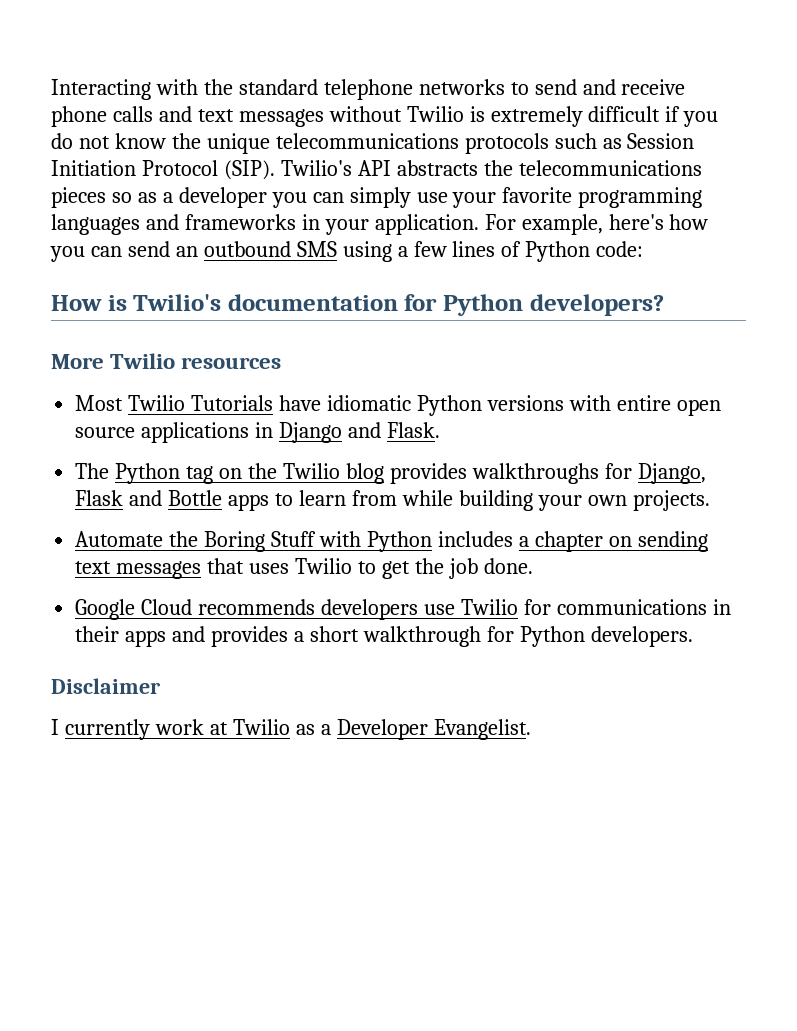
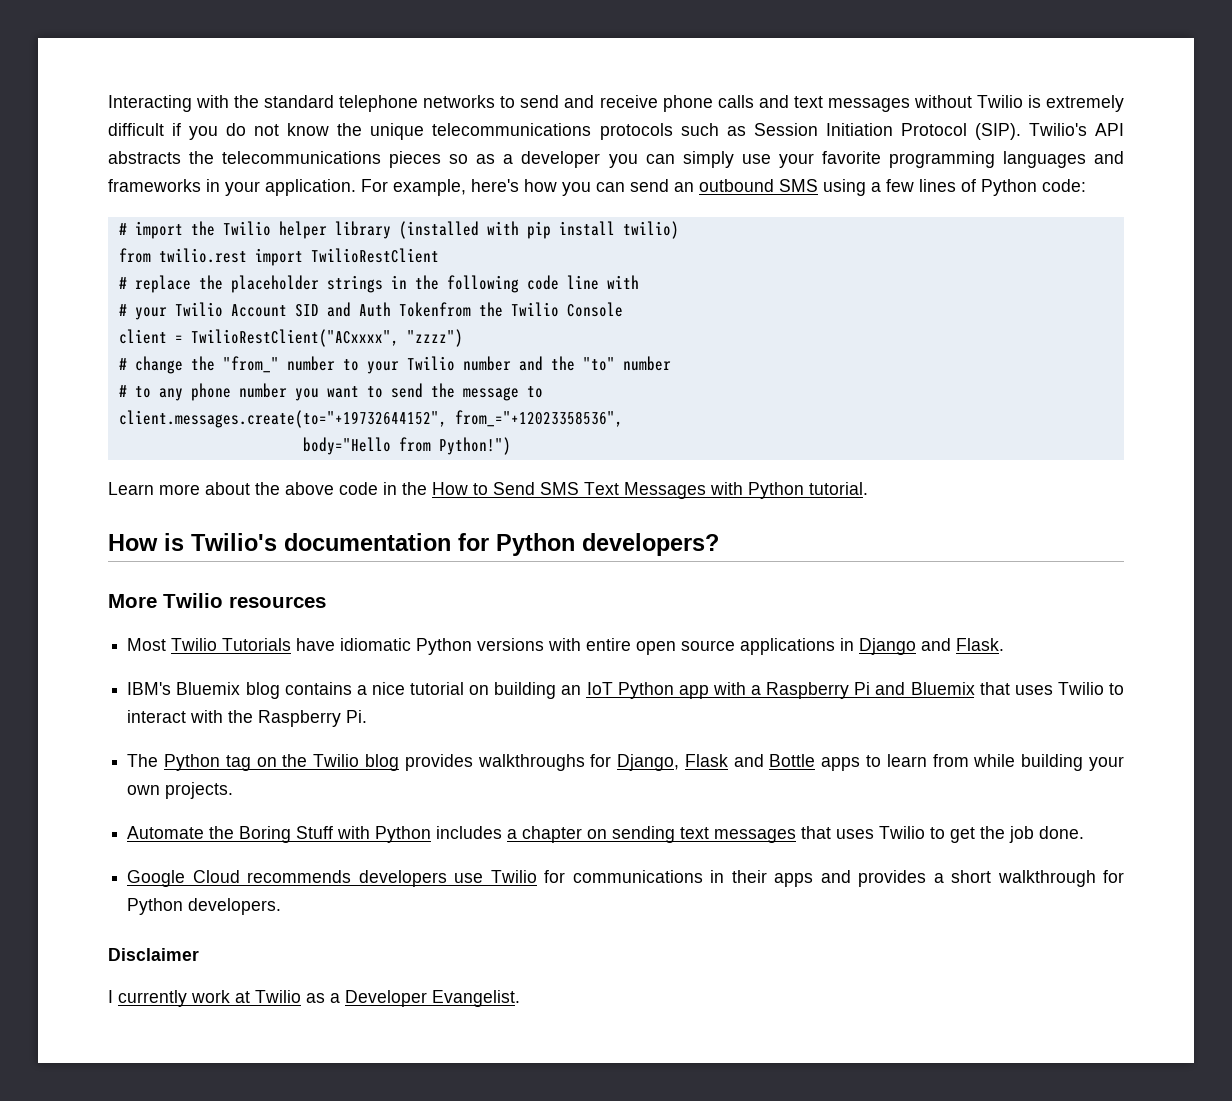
+ # import the Twilio helper library (installed with pip install twilio)
+ from twilio.rest import TwilioRestClient
+ # replace the placeholder strings in the following code line with
+ # your Twilio Account SID and Auth Tokenfrom the Twilio Console
+ client = TwilioRestClient("ACxxxx", "zzzz")
+ # change the "from_" number to your Twilio number and the "to" number
+ # to any phone number you want to send the message to
+ client.messages.create(to="+19732644152", from_="+12023358536",
+ body="Hello from Python!")
+ Learn more about the above code in the How to Send SMS Text Messages with Python tutorial.
+ IBM's Bluemix blog contains a nice tutorial on building an IoT Python app with a Raspberry Pi and Bluemix that uses Twilio to interact with the Raspberry Pi.

